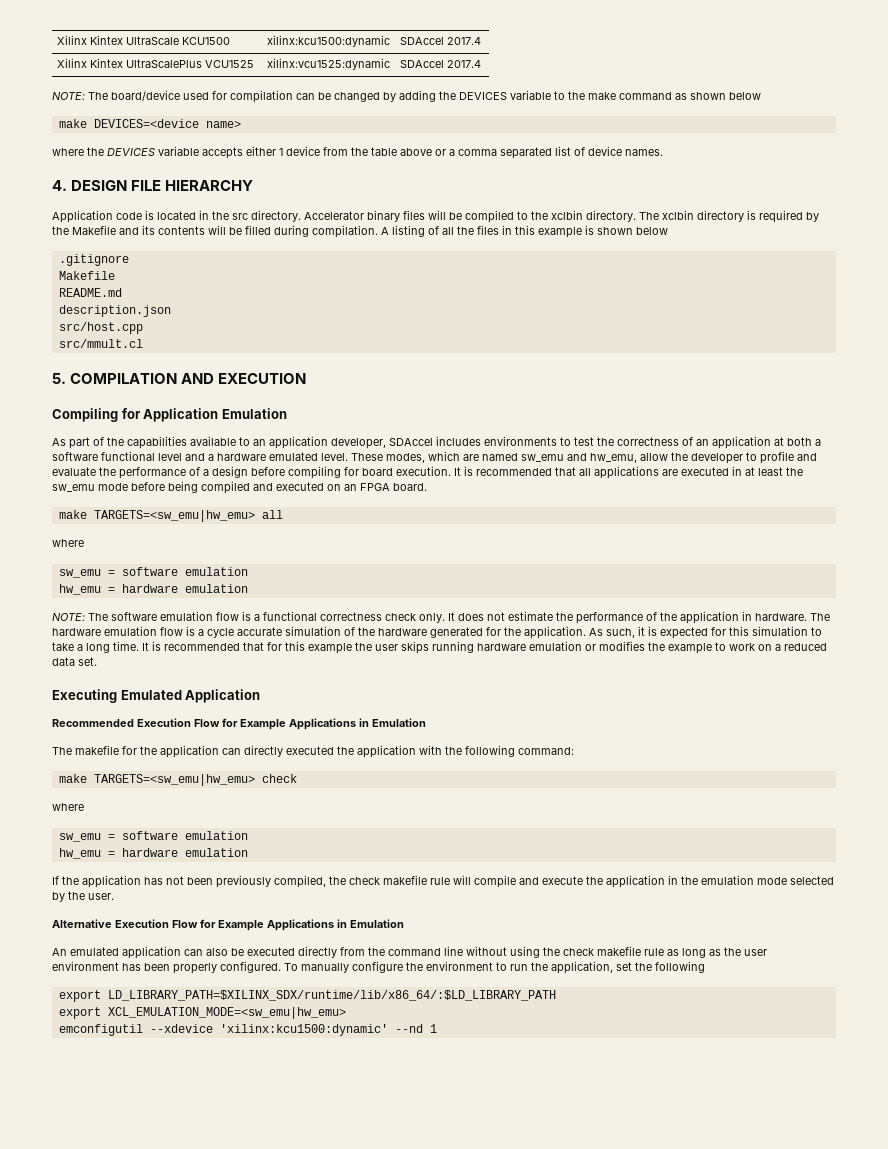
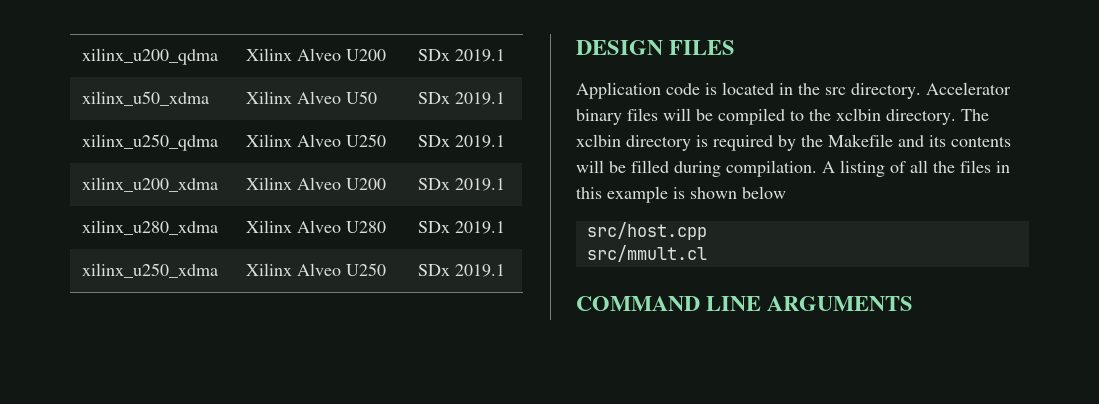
- Xilinx Kintex UltraScale KCU1500 | xilinx:kcu1500:dynamic | SDAccel 2017.4
- Xilinx Kintex UltraScalePlus VCU1525 | xilinx:vcu1525:dynamic | SDAccel 2017.4
- NOTE: The board/device used for compilation can be changed by adding the DEVICES variable to the make command as shown below
- make DEVICES=<device name>
- where the DEVICES variable accepts either 1 device from the table above or a comma separated list of device names.
- 4. DESIGN FILE HIERARCHY
+ xilinx_u200_qdma | Xilinx Alveo U200 | SDx 2019.1
+ xilinx_u50_xdma | Xilinx Alveo U50 | SDx 2019.1
+ xilinx_u250_qdma | Xilinx Alveo U250 | SDx 2019.1
+ xilinx_u200_xdma | Xilinx Alveo U200 | SDx 2019.1
+ xilinx_u280_xdma | Xilinx Alveo U280 | SDx 2019.1
+ xilinx_u250_xdma | Xilinx Alveo U250 | SDx 2019.1
+ DESIGN FILES
- .gitignore
- Makefile
- README.md
- description.json
  src/host.cpp
  src/mmult.cl
- 5. COMPILATION AND EXECUTION
- Compiling for Application Emulation
- As part of the capabilities available to an application developer, SDAccel includes environments to test the correctness of an application at both a software functional level and a hardware emulated level. These modes, which are named sw_emu and hw_emu, allow the developer to profile and evaluate the performance of a design before compiling for board execution. It is recommended that all applications are executed in at least the sw_emu mode before being compiled and executed on an FPGA board.
- make TARGETS=<sw_emu|hw_emu> all
- where
- sw_emu = software emulation
- hw_emu = hardware emulation
- NOTE: The software emulation flow is a functional correctness check only. It does not estimate the performance of the application in hardware. The hardware emulation flow is a cycle accurate simulation of the hardware generated for the application. As such, it is expected for this simulation to take a long time. It is recommended that for this example the user skips running hardware emulation or modifies the example to work on a reduced data set.
- Executing Emulated Application
- Recommended Execution Flow for Example Applications in Emulation
- The makefile for the application can directly executed the application with the following command:
- make TARGETS=<sw_emu|hw_emu> check
- where
- sw_emu = software emulation
- hw_emu = hardware emulation
- If the application has not been previously compiled, the check makefile rule will compile and execute the application in the emulation mode selected by the user.
- Alternative Execution Flow for Example Applications in Emulation
- An emulated application can also be executed directly from the command line without using the check makefile rule as long as the user environment has been properly configured. To manually configure the environment to run the application, set the following
- export LD_LIBRARY_PATH=$XILINX_SDX/runtime/lib/x86_64/:$LD_LIBRARY_PATH
- export XCL_EMULATION_MODE=<sw_emu|hw_emu>
- emconfigutil --xdevice 'xilinx:kcu1500:dynamic' --nd 1
+ COMMAND LINE ARGUMENTS

